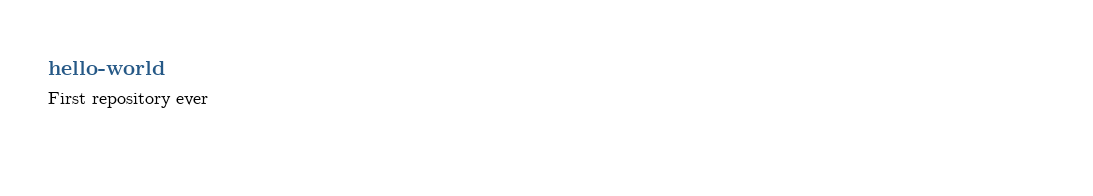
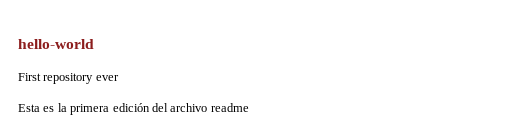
+ Esta es la primera edición del archivo readme

